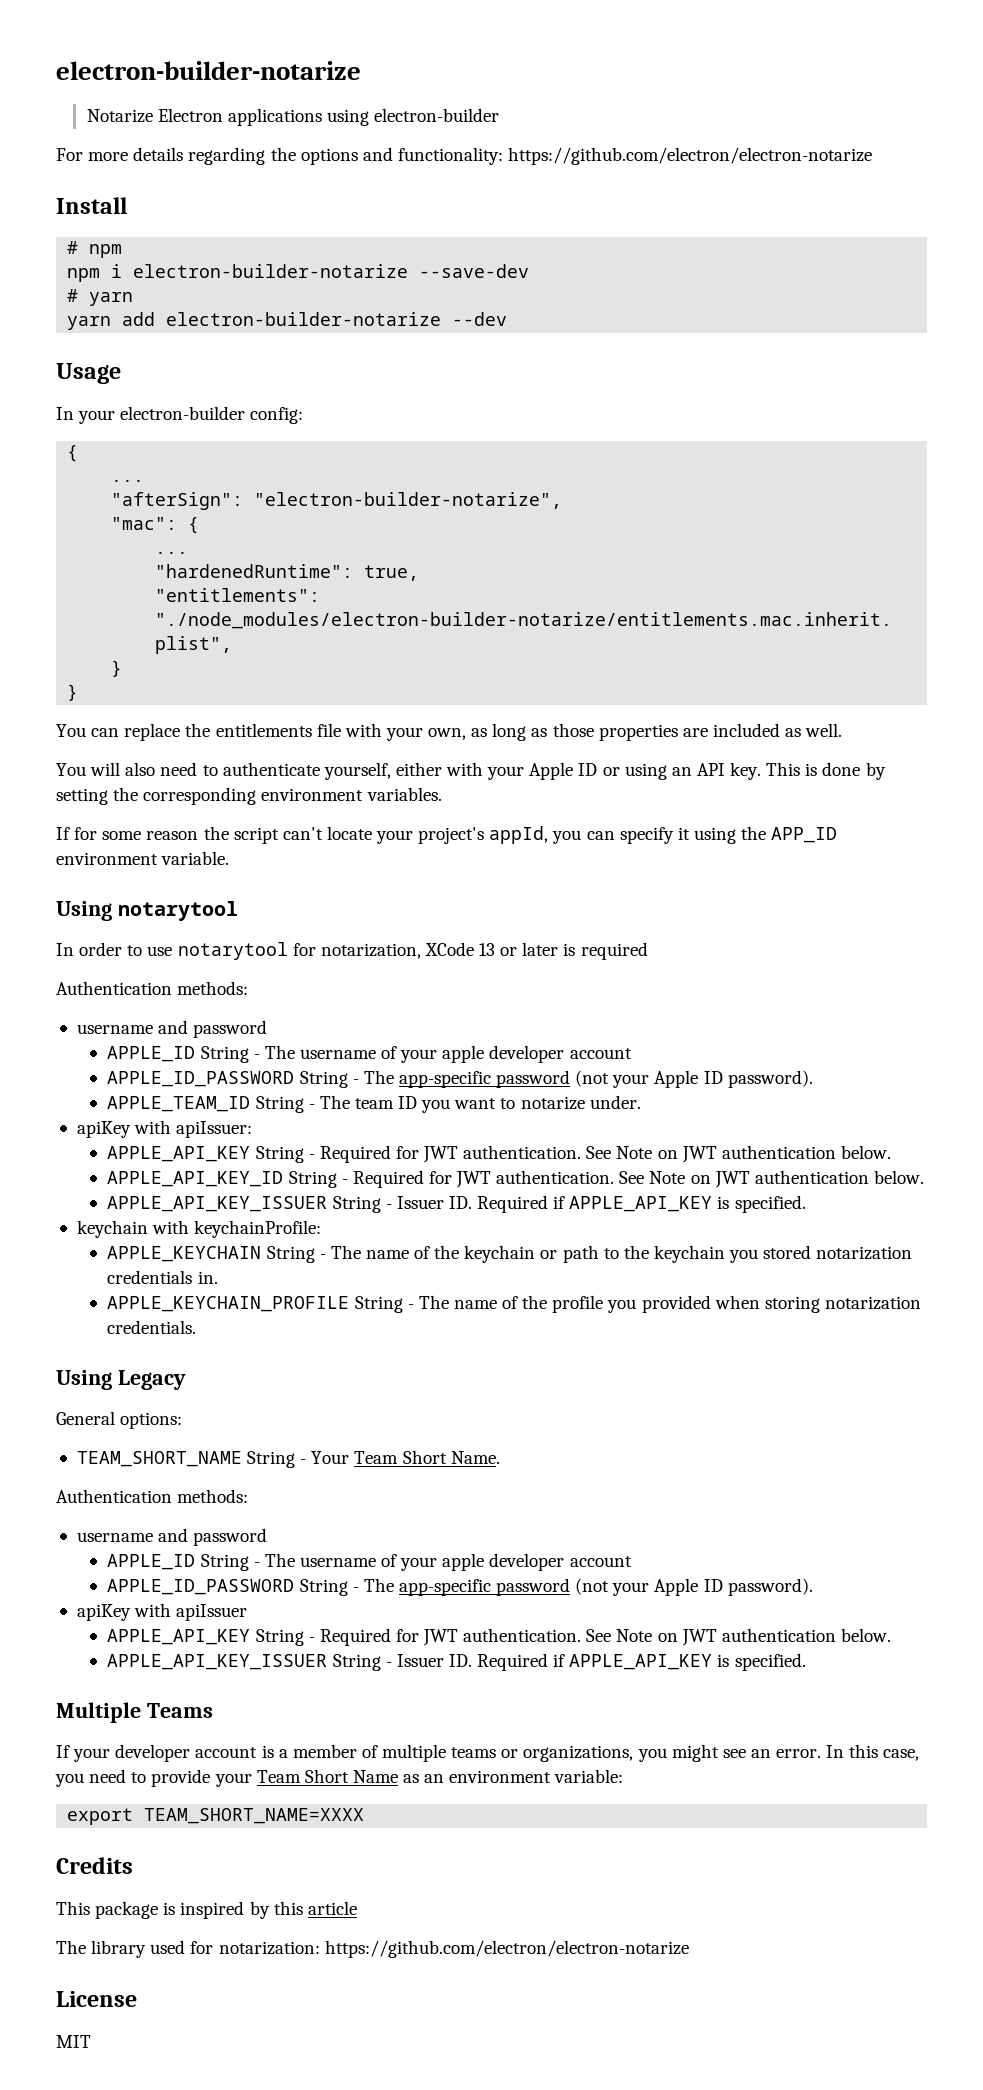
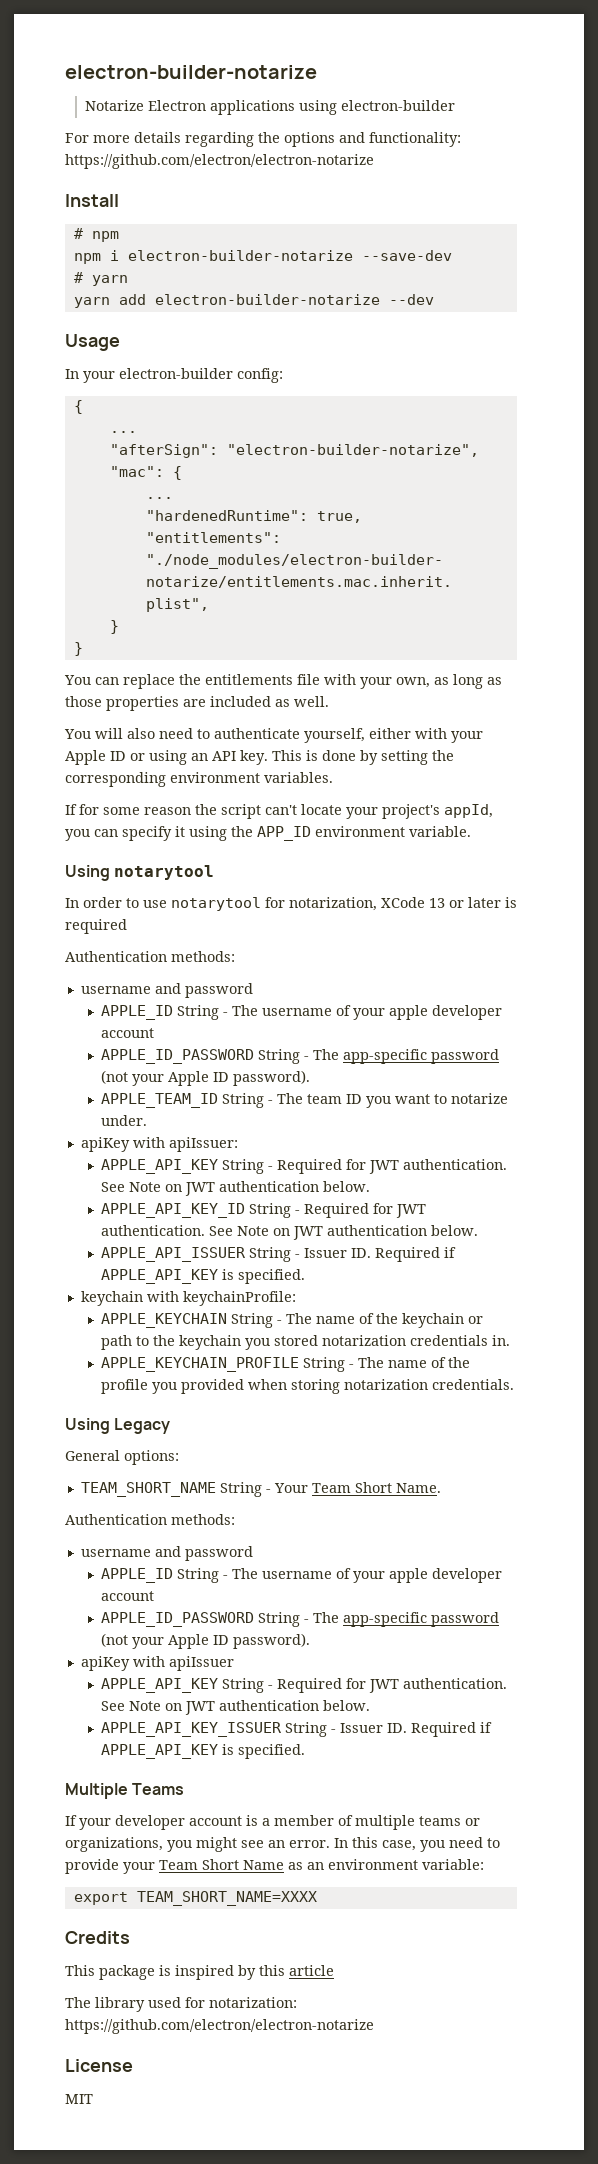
  APPLE_API_KEY_ID String - Required for JWT authentication. See Note on JWT authentication below.
- APPLE_API_KEY_ISSUER String - Issuer ID. Required if APPLE_API_KEY is specified.
+ APPLE_API_ISSUER String - Issuer ID. Required if APPLE_API_KEY is specified.

